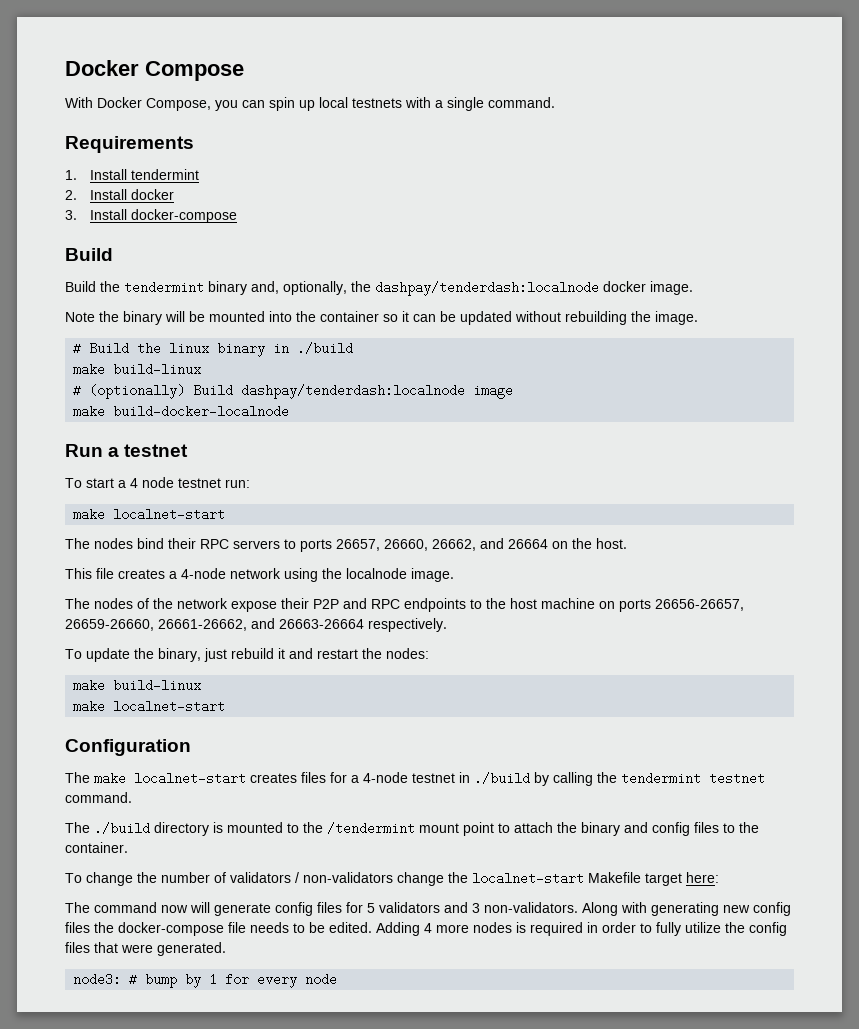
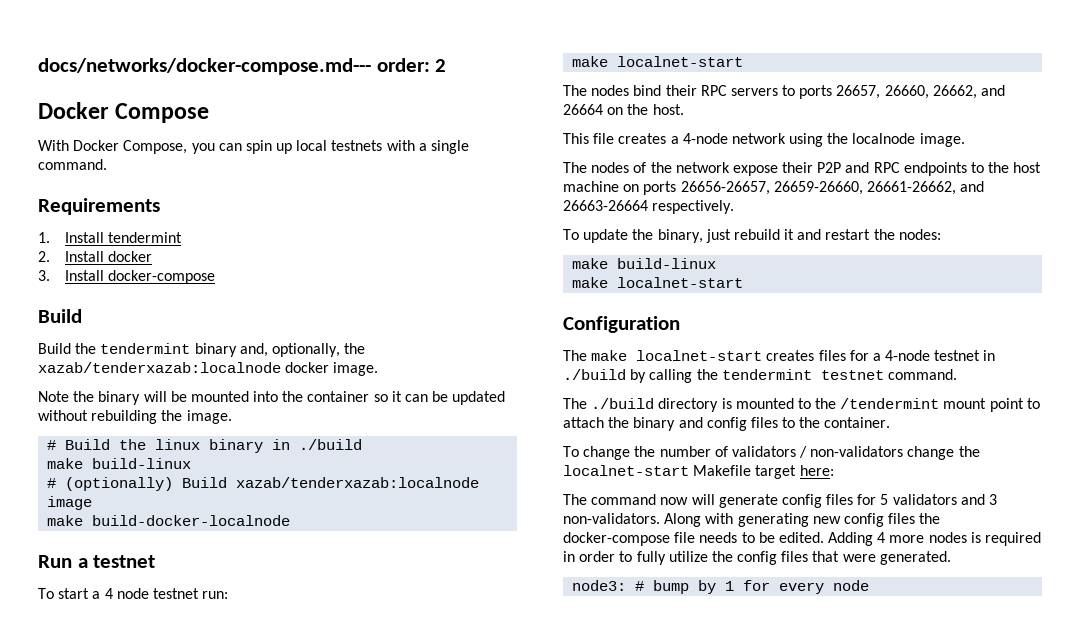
+ docs/networks/docker-compose.md--- order: 2
- Build the tendermint binary and, optionally, the dashpay/tenderdash:localnode docker image.
+ Build the tendermint binary and, optionally, the xazab/tenderxazab:localnode docker image.
- # (optionally) Build dashpay/tenderdash:localnode image
+ # (optionally) Build xazab/tenderxazab:localnode image

